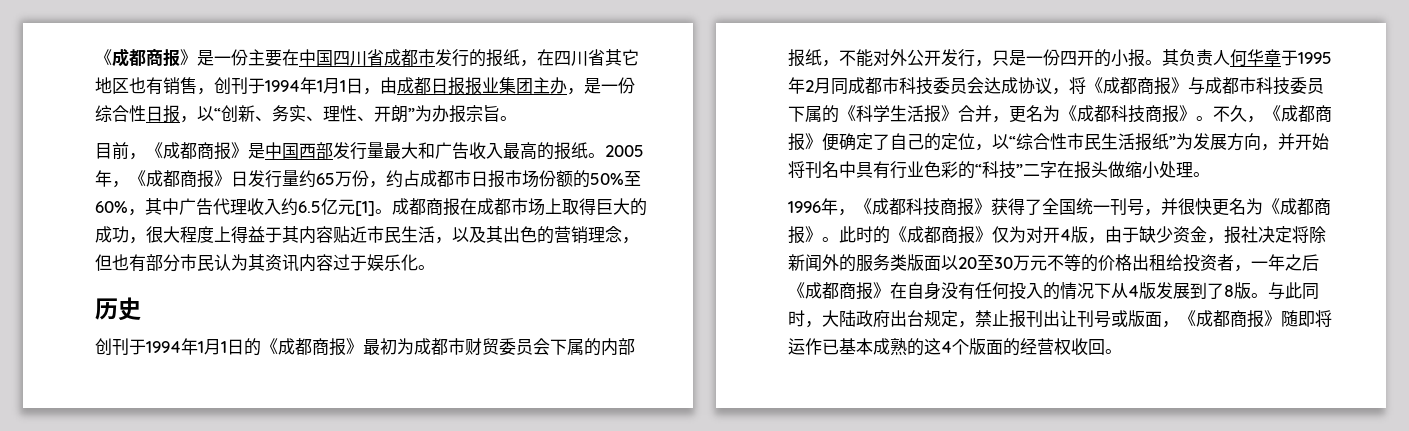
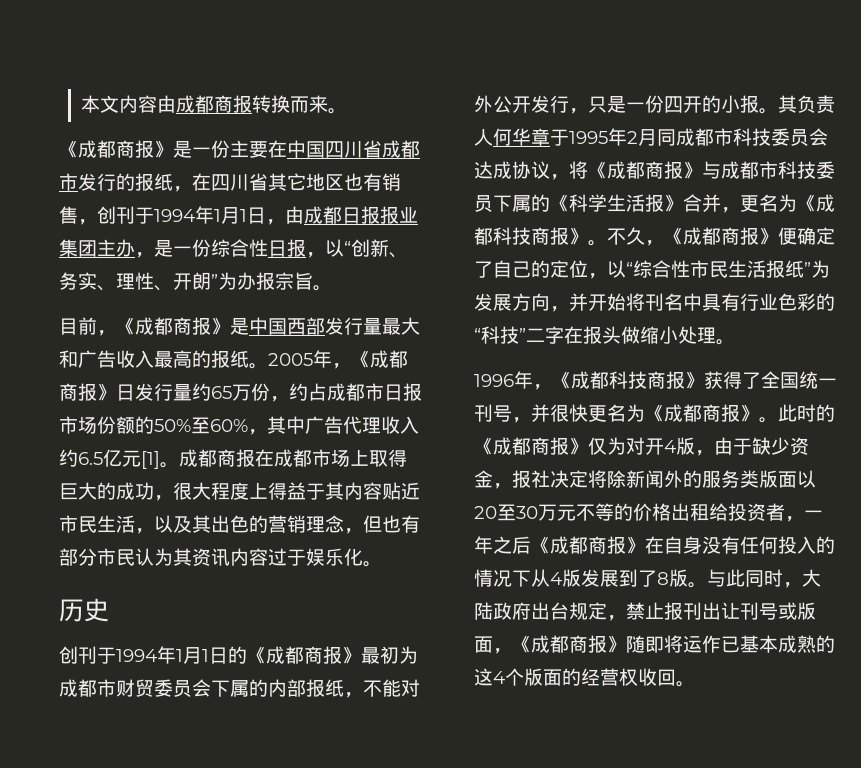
+ 本文内容由成都商报转换而来。

